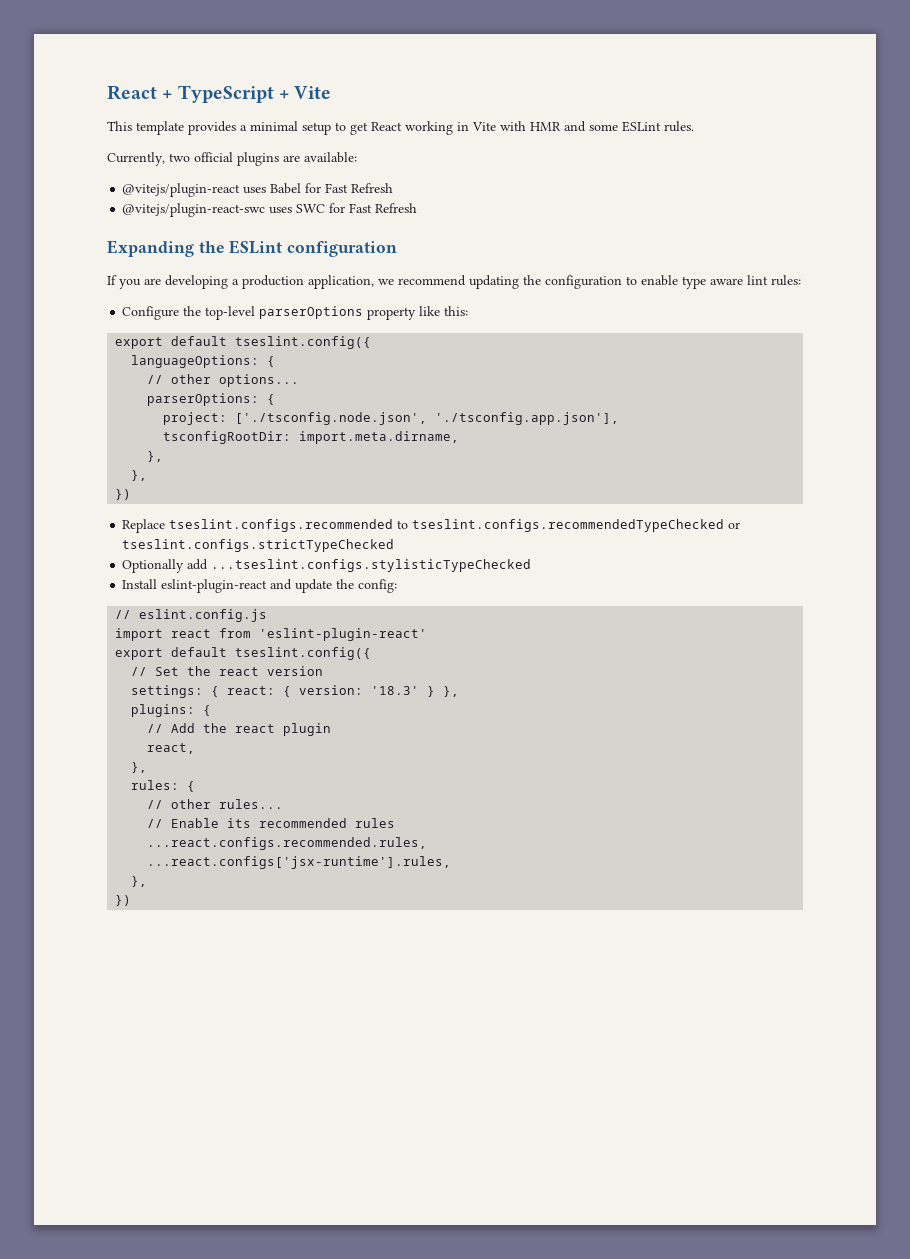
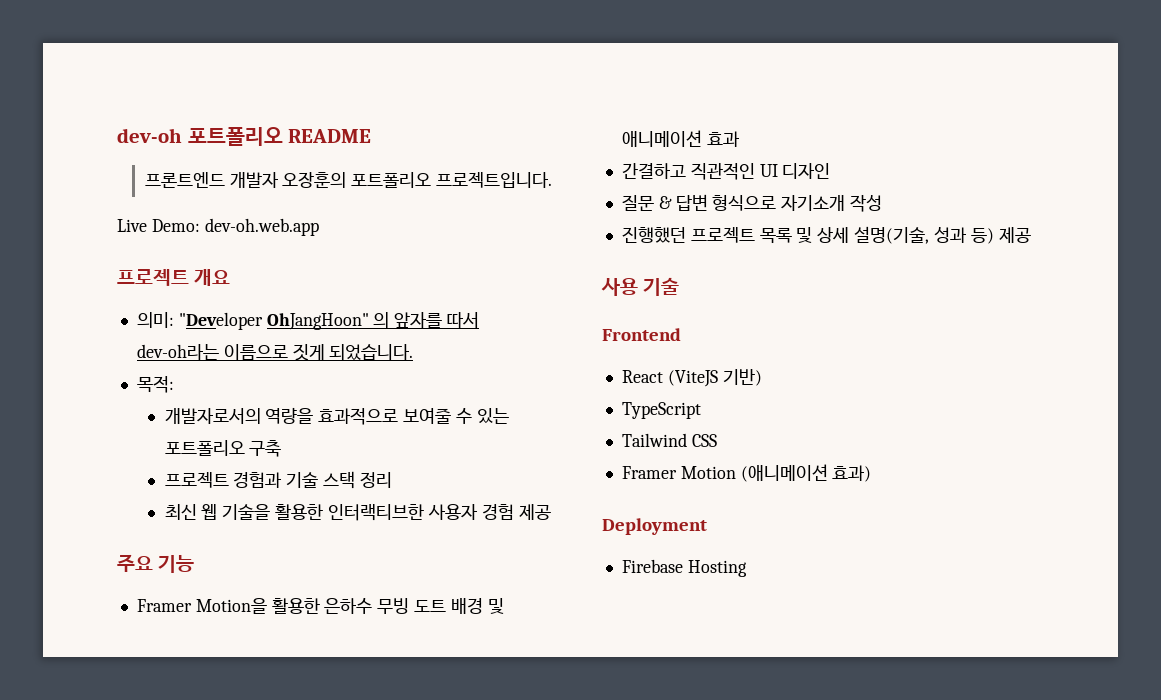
- React + TypeScript + Vite
- This template provides a minimal setup to get React working in Vite with HMR and some ESLint rules.
- Currently, two official plugins are available:
- @vitejs/plugin-react uses Babel for Fast Refresh
- @vitejs/plugin-react-swc uses SWC for Fast Refresh
- Expanding the ESLint configuration
- If you are developing a production application, we recommend updating the configuration to enable type aware lint rules:
- Configure the top-level parserOptions property like this:
- export default tseslint.config({
- languageOptions: {
- // other options...
- parserOptions: {
- project: ['./tsconfig.node.json', './tsconfig.app.json'],
- tsconfigRootDir: import.meta.dirname,
- },
- },
- })
- Replace tseslint.configs.recommended to tseslint.configs.recommendedTypeChecked or tseslint.configs.strictTypeChecked
- Optionally add ...tseslint.configs.stylisticTypeChecked
- Install eslint-plugin-react and update the config:
- // eslint.config.js
- import react from 'eslint-plugin-react'
- export default tseslint.config({
- // Set the react version
- settings: { react: { version: '18.3' } },
- plugins: {
- // Add the react plugin
- react,
- },
- rules: {
- // other rules...
- // Enable its recommended rules
- ...react.configs.recommended.rules,
- ...react.configs['jsx-runtime'].rules,
- },
- })
+ dev-oh 포트폴리오 README
+ 프론트엔드 개발자 오장훈의 포트폴리오 프로젝트입니다.
+ Live Demo: dev-oh.web.app
+ 프로젝트 개요
+ 의미: "Developer OhJangHoon" 의 앞자를 따서 dev-oh라는 이름으로 짓게 되었습니다.
+ 목적:
+ 개발자로서의 역량을 효과적으로 보여줄 수 있는 포트폴리오 구축
+ 프로젝트 경험과 기술 스택 정리
+ 최신 웹 기술을 활용한 인터랙티브한 사용자 경험 제공
+ 주요 기능
+ Framer Motion을 활용한 은하수 무빙 도트 배경 및 애니메이션 효과
+ 간결하고 직관적인 UI 디자인
+ 질문 & 답변 형식으로 자기소개 작성
+ 진행했던 프로젝트 목록 및 상세 설명(기술, 성과 등) 제공
+ 사용 기술
+ Frontend
+ React (ViteJS 기반)
+ TypeScript
+ Tailwind CSS
+ Framer Motion (애니메이션 효과)
+ Deployment
+ Firebase Hosting

